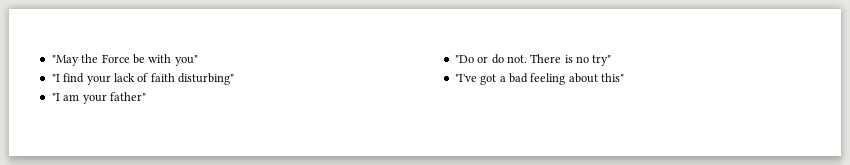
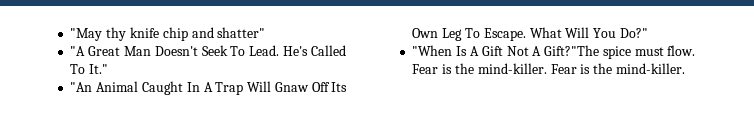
- "May the Force be with you"
- "I find your lack of faith disturbing"
- "I am your father"
- "Do or do not. There is no try"
- "I've got a bad feeling about this"
+ "May thy knife chip and shatter"
+ "A Great Man Doesn't Seek To Lead. He's Called To It."
+ "An Animal Caught In A Trap Will Gnaw Off Its Own Leg To Escape. What Will You Do?"
+ "When Is A Gift Not A Gift?"The spice must flow. Fear is the mind-killer. Fear is the mind-killer.

